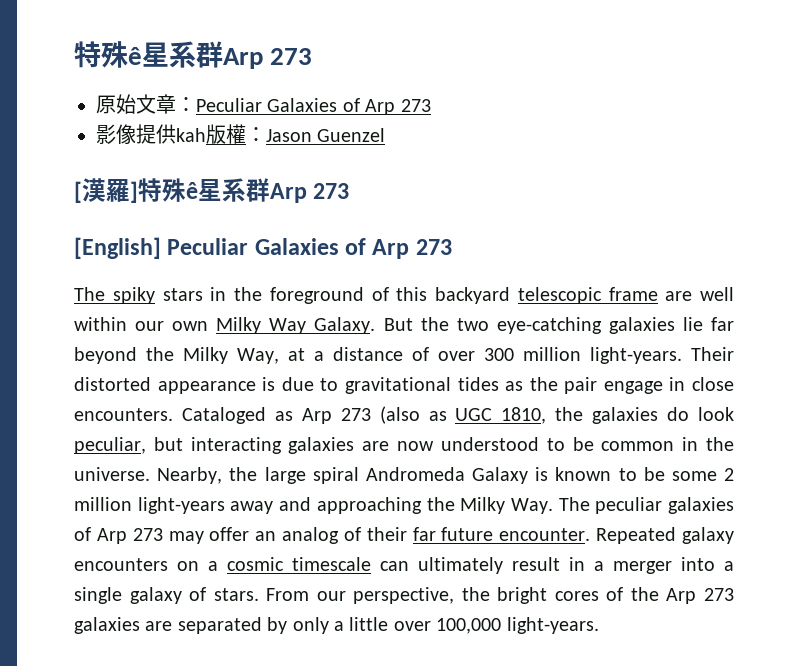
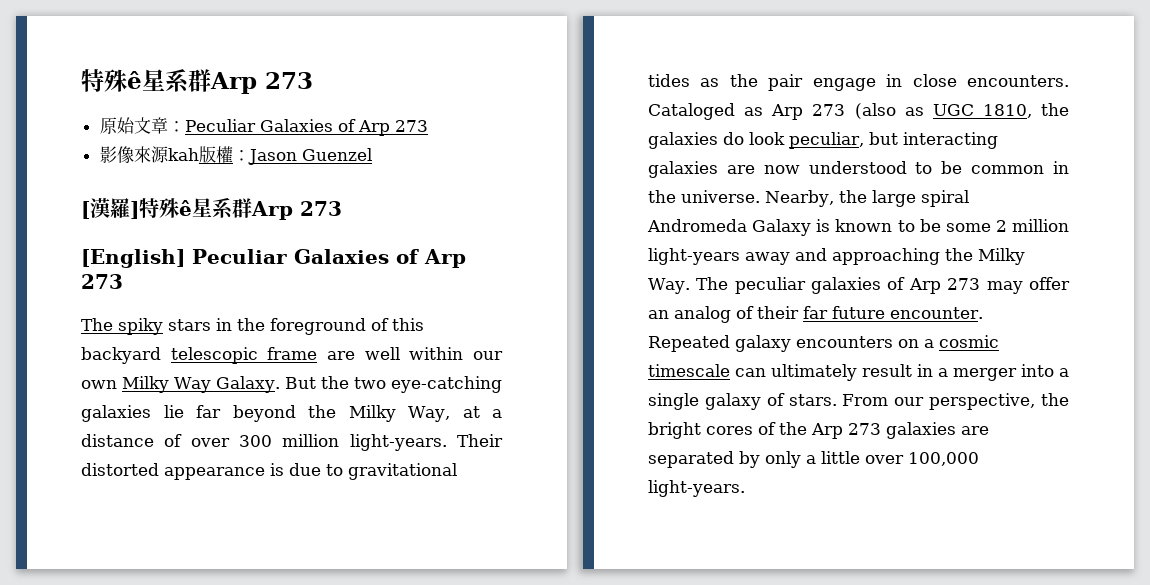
- 影像提供kah版權：Jason Guenzel
+ 影像來源kah版權：Jason Guenzel

